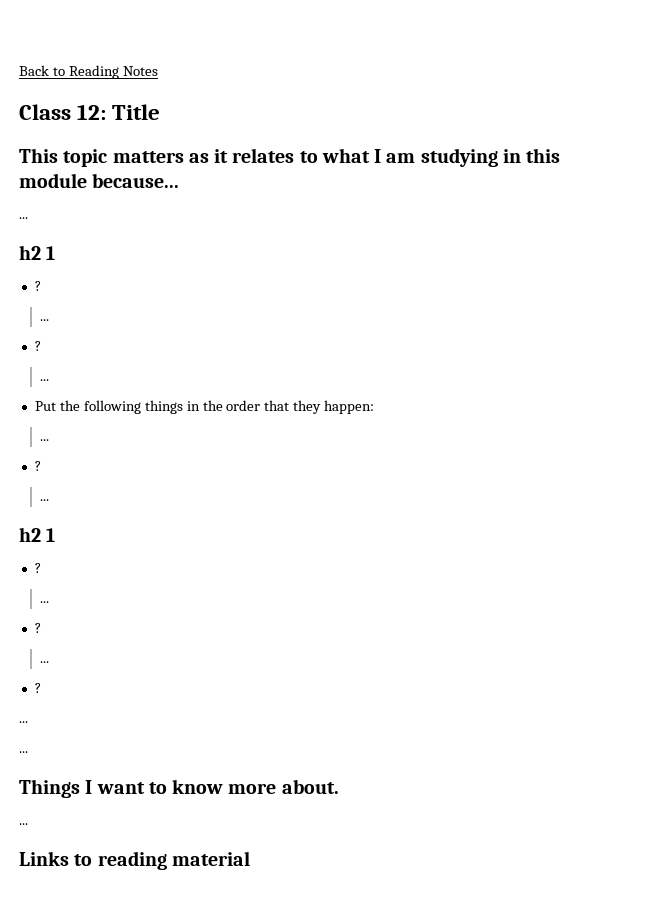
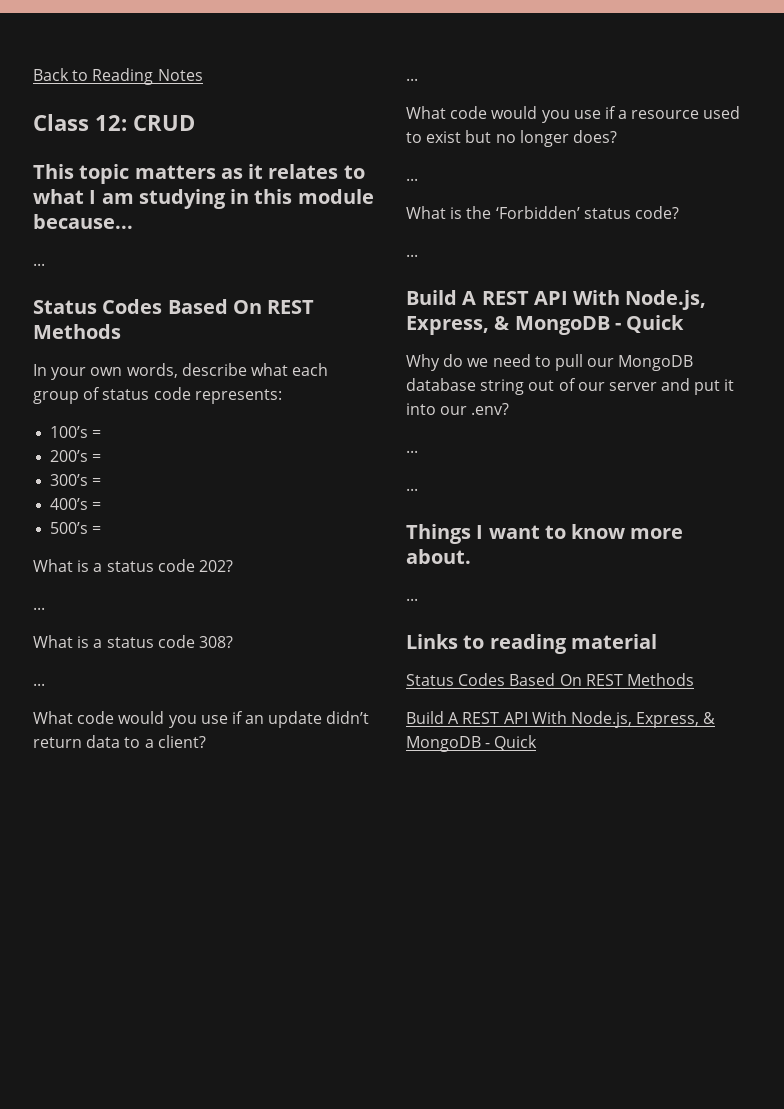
- Class 12: Title
+ Class 12: CRUD
  This topic matters as it relates to what I am studying in this module because...
  ...
- h2 1
- ?
+ Status Codes Based On REST Methods
+ In your own words, describe what each group of status code represents:
+ 100’s =
+ 200’s =
+ 300’s =
+ 400’s =
+ 500’s =
+ What is a status code 202?
  ...
- ?
+ What is a status code 308?
  ...
- Put the following things in the order that they happen:
+ What code would you use if an update didn’t return data to a client?
  ...
- ?
+ What code would you use if a resource used to exist but no longer does?
  ...
- h2 1
- ?
+ What is the ‘Forbidden’ status code?
  ...
- ?
- ...
- ?
+ Build A REST API With Node.js, Express, & MongoDB - Quick
+ Why do we need to pull our MongoDB database string out of our server and put it into our .env?
  Links to reading material
+ Status Codes Based On REST Methods
+ Build A REST API With Node.js, Express, & MongoDB - Quick

